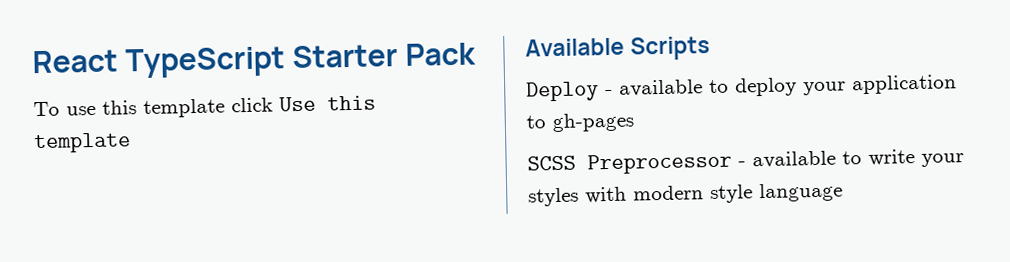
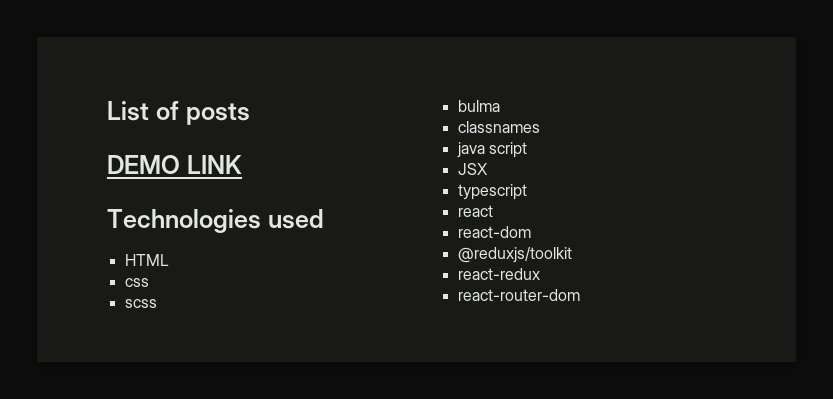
- React TypeScript Starter Pack
- To use this template click Use this template
- Available Scripts
- Deploy - available to deploy your application to gh-pages
- SCSS Preprocessor - available to write your styles with modern style language
+ List of posts
+ DEMO LINK
+ Technologies used
+ HTML
+ css
+ scss
+ bulma
+ classnames
+ java script
+ JSX
+ typescript
+ react
+ react-dom
+ @reduxjs/toolkit
+ react-redux
+ react-router-dom

